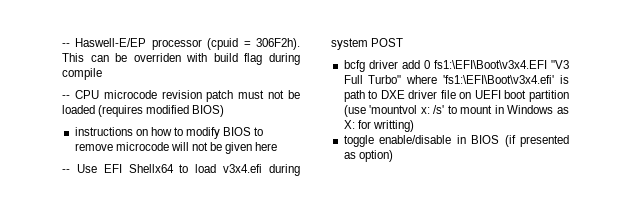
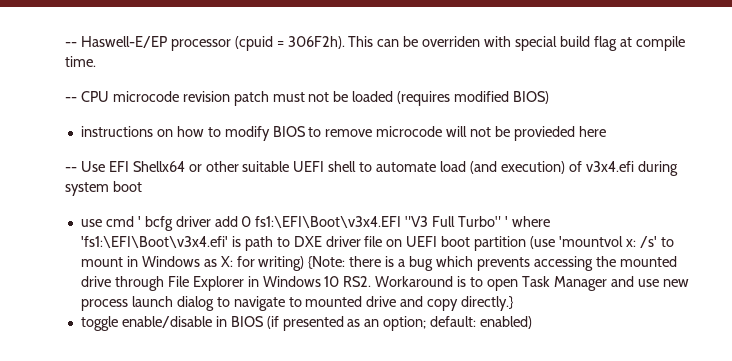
- This can be overriden with build flag during compile
+ This can be overriden with special build flag at compile time.
- instructions on how to modify BIOS to remove microcode will not be given here
+ instructions on how to modify BIOS to remove microcode will not be provieded here
- -- Use EFI Shellx64 to load v3x4.efi during system POST
- bcfg driver add 0 fs1:\EFI\Boot\v3x4.EFI "V3 Full Turbo" where 'fs1:\EFI\Boot\v3x4.efi' is path to DXE driver file on UEFI boot partition (use 'mountvol x: /s' to mount in Windows as X: for writting)
+ -- Use EFI Shellx64 or other suitable UEFI shell to automate load (and execution) of v3x4.efi during system boot
+ use cmd ' bcfg driver add 0 fs1:\EFI\Boot\v3x4.EFI "V3 Full Turbo" ' where 'fs1:\EFI\Boot\v3x4.efi' is path to DXE driver file on UEFI boot partition (use 'mountvol x: /s' to mount in Windows as X: for writing) {Note: there is a bug which prevents accessing the mounted drive through File Explorer in Windows 10 RS2. Workaround is to open Task Manager and use new process launch dialog to navigate to mounted drive and copy directly.}
- toggle enable/disable in BIOS (if presented as option)
+ toggle enable/disable in BIOS (if presented as an option; default: enabled)

